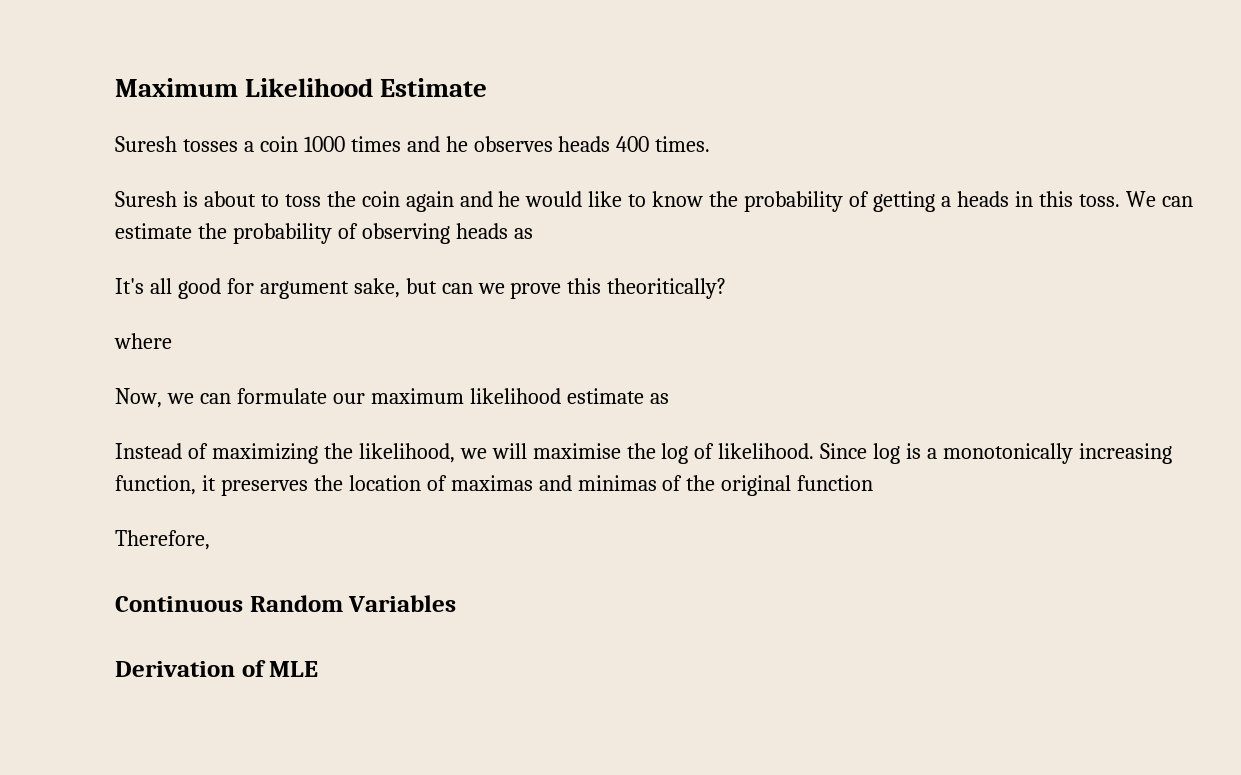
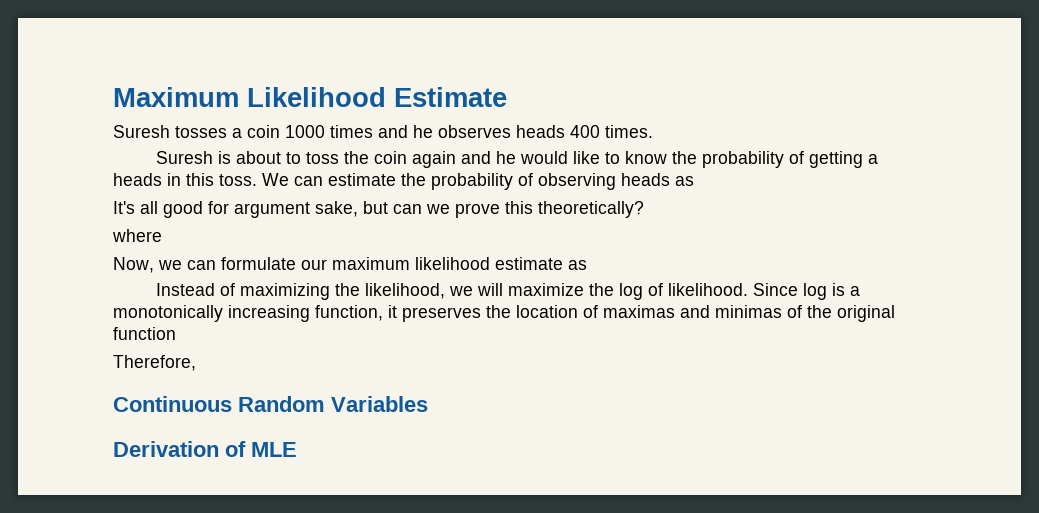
- It's all good for argument sake, but can we prove this theoritically?
+ It's all good for argument sake, but can we prove this theoretically?
- Instead of maximizing the likelihood, we will maximise the log of likelihood.
+ Instead of maximizing the likelihood, we will maximize the log of likelihood.

